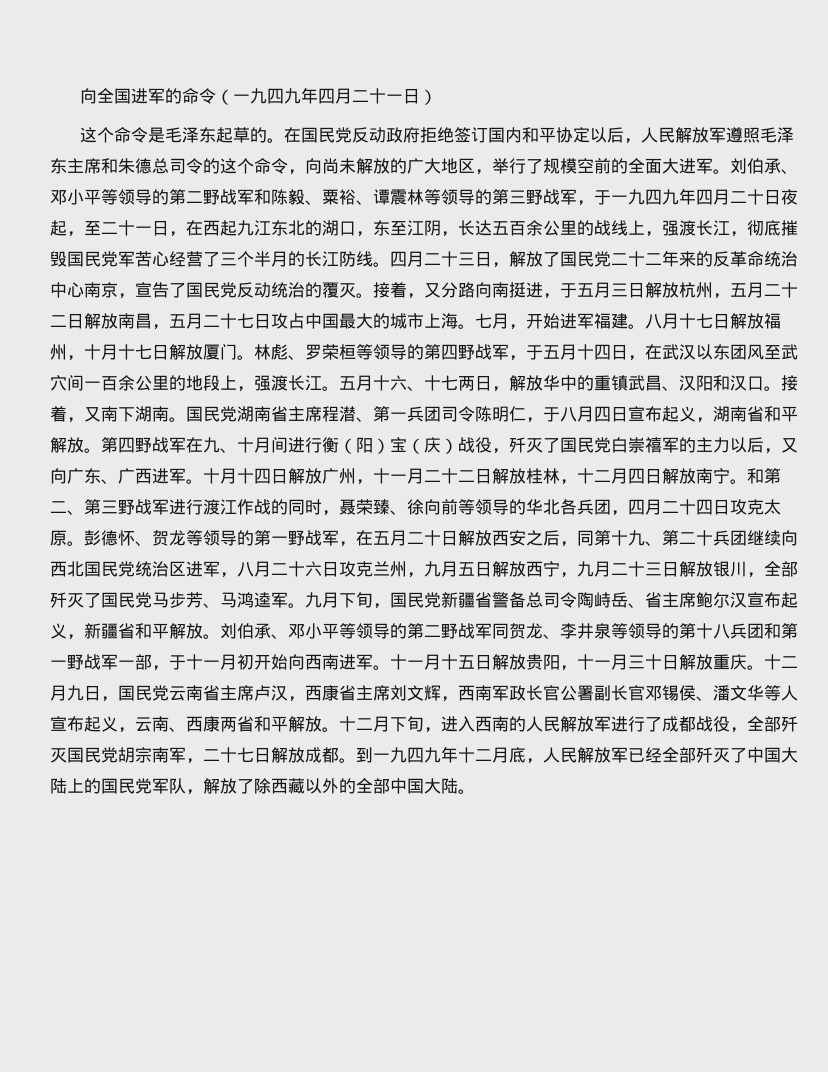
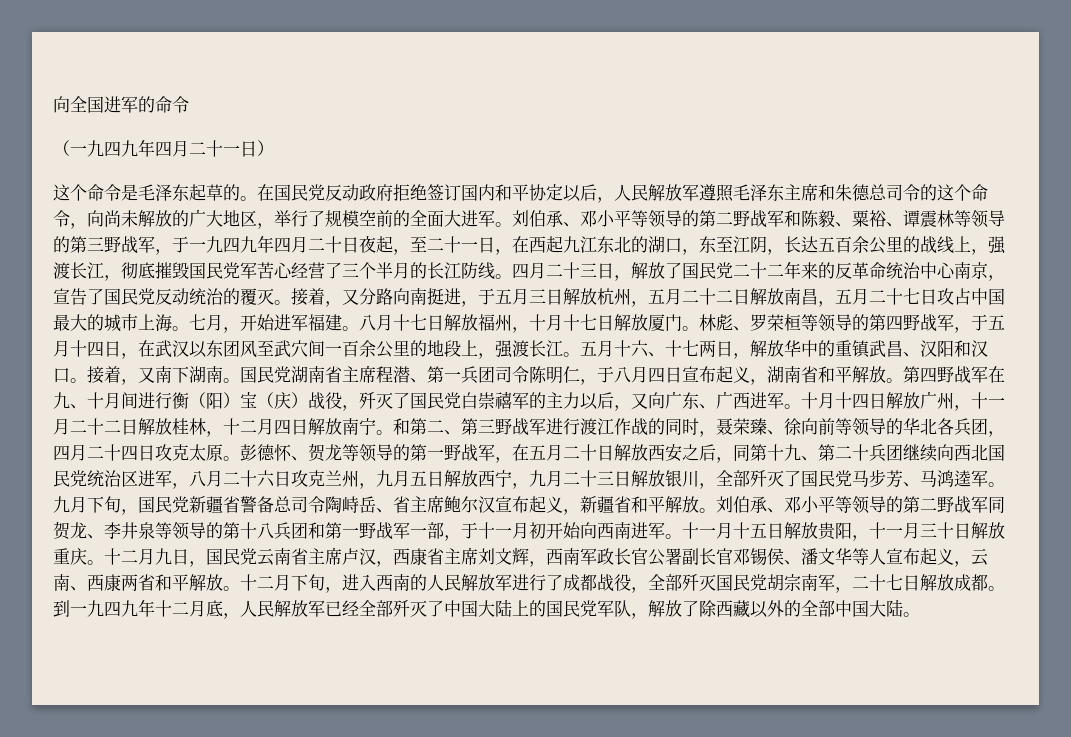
- 向全国进军的命令（一九四九年四月二十一日）
+ 向全国进军的命令
+ （一九四九年四月二十一日）

